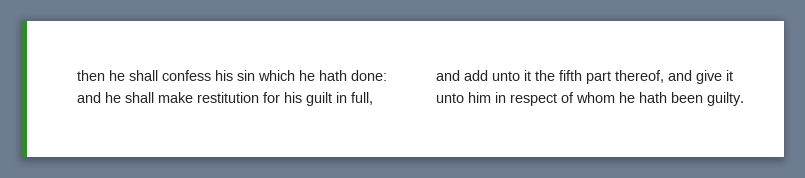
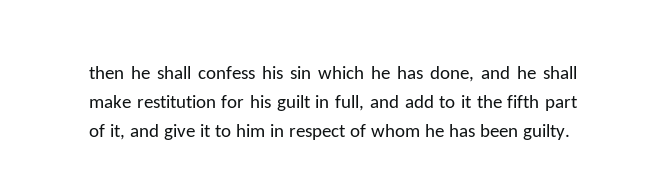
- then he shall confess his sin which he hath done: and he shall make restitution for his guilt in full, and add unto it the fifth part thereof, and give it unto him in respect of whom he hath been guilty.
+ then he shall confess his sin which he has done, and he shall make restitution for his guilt in full, and add to it the fifth part of it, and give it to him in respect of whom he has been guilty.

